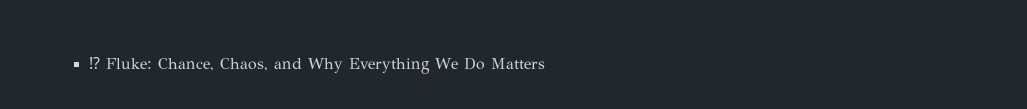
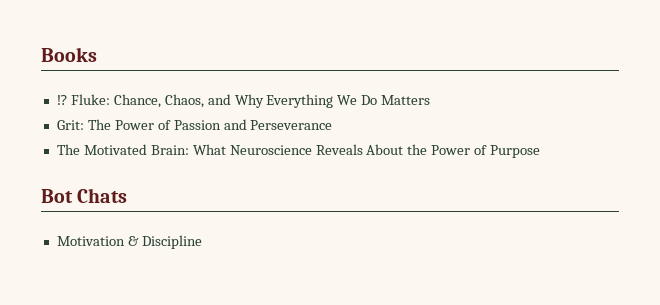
+ Books
+ Grit: The Power of Passion and Perseverance
+ The Motivated Brain: What Neuroscience Reveals About the Power of Purpose
+ Bot Chats
+ Motivation & Discipline

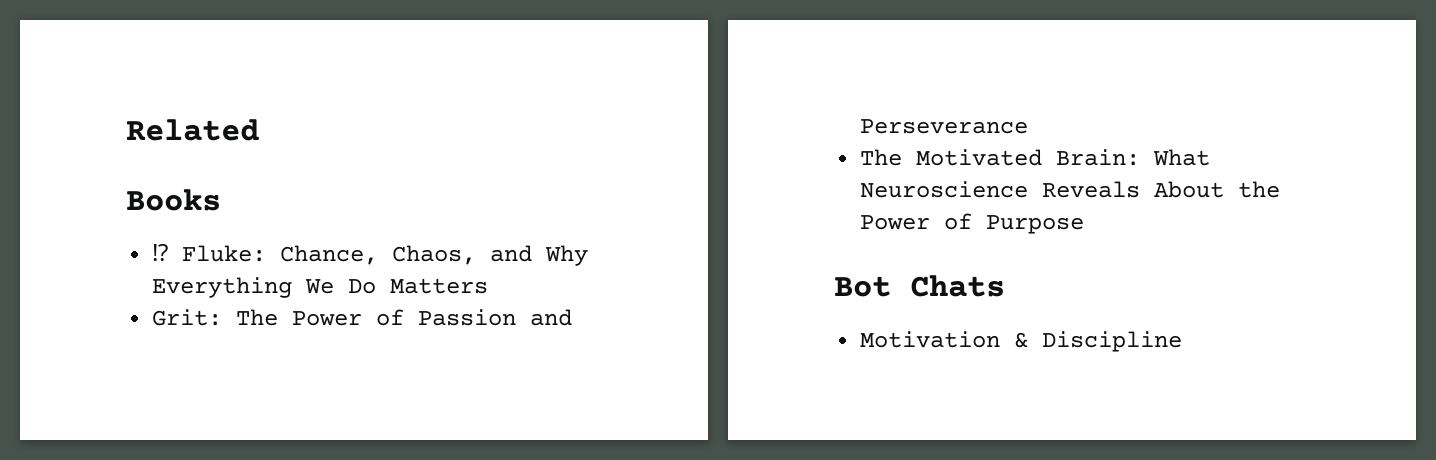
+ Related

